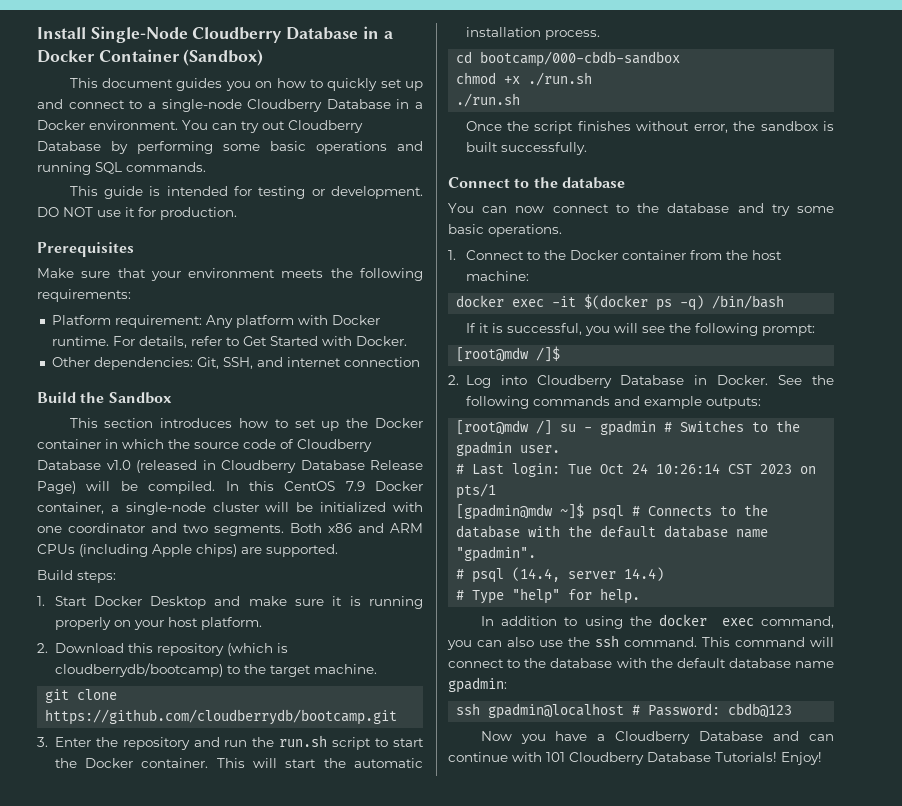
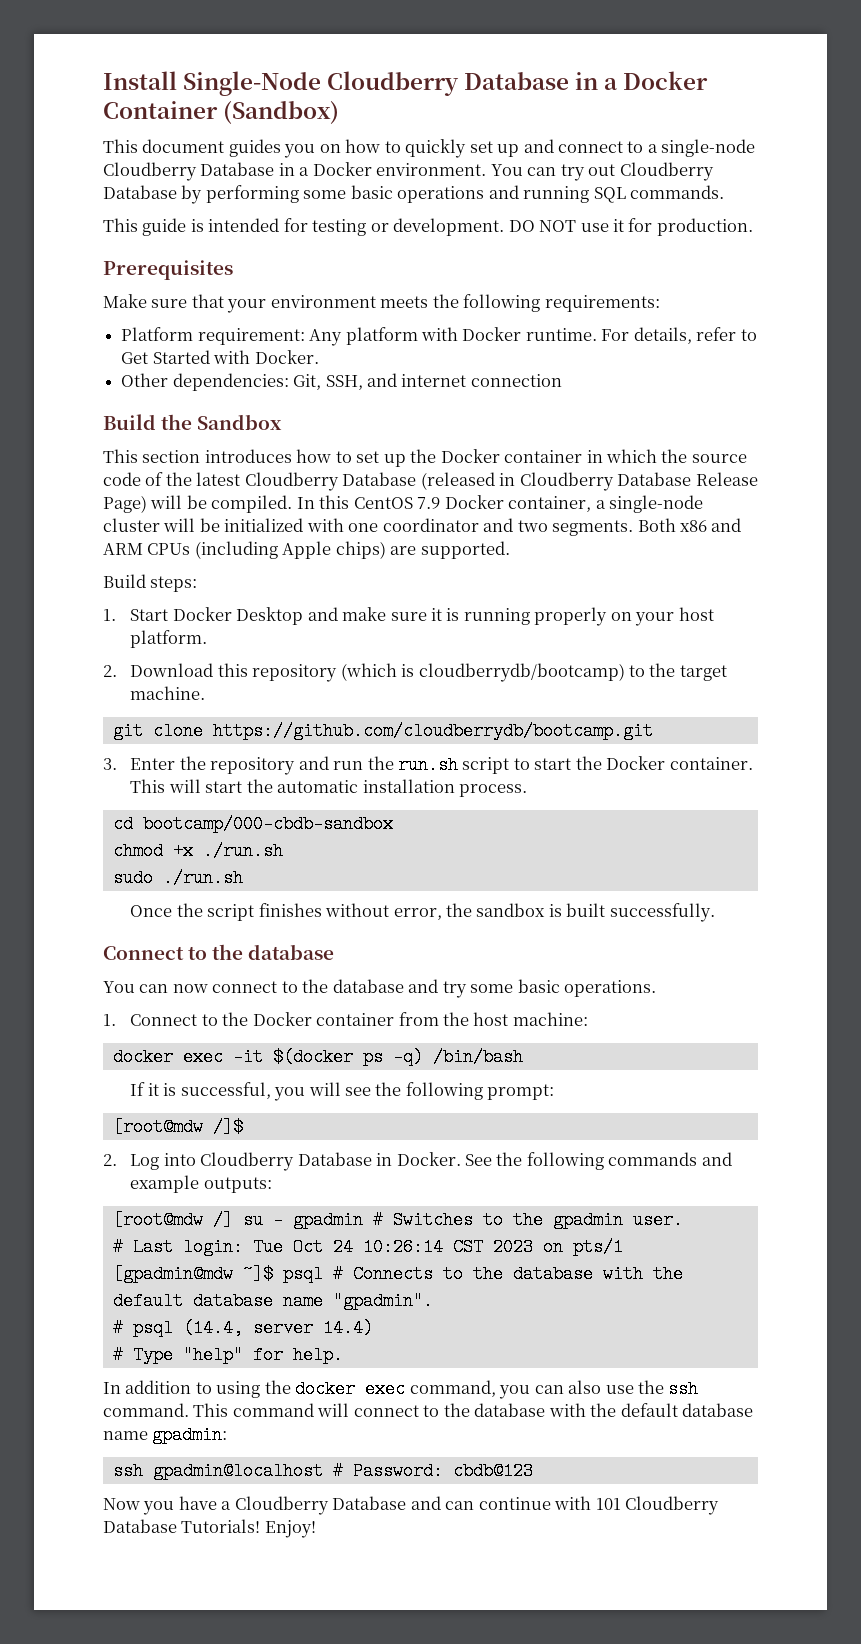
- This section introduces how to set up the Docker container in which the source code of Cloudberry Database v1.0 (released in Cloudberry Database Release Page) will be compiled.
+ This section introduces how to set up the Docker container in which the source code of the latest Cloudberry Database (released in Cloudberry Database Release Page) will be compiled.
  chmod +x ./run.sh
- ./run.sh
+ sudo ./run.sh

